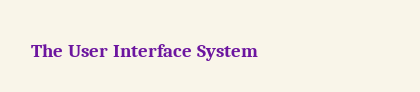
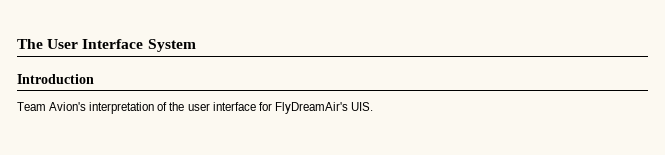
+ Introduction
+ Team Avion's interpretation of the user interface for FlyDreamAir's UIS.

